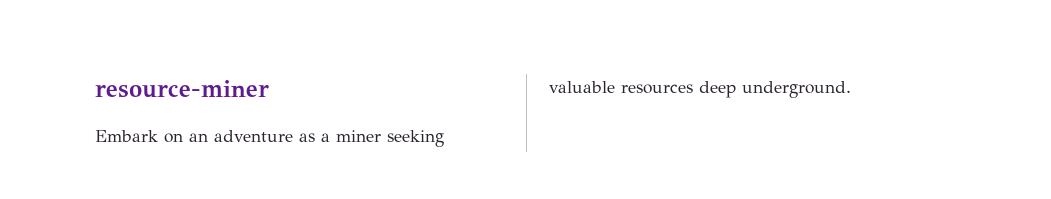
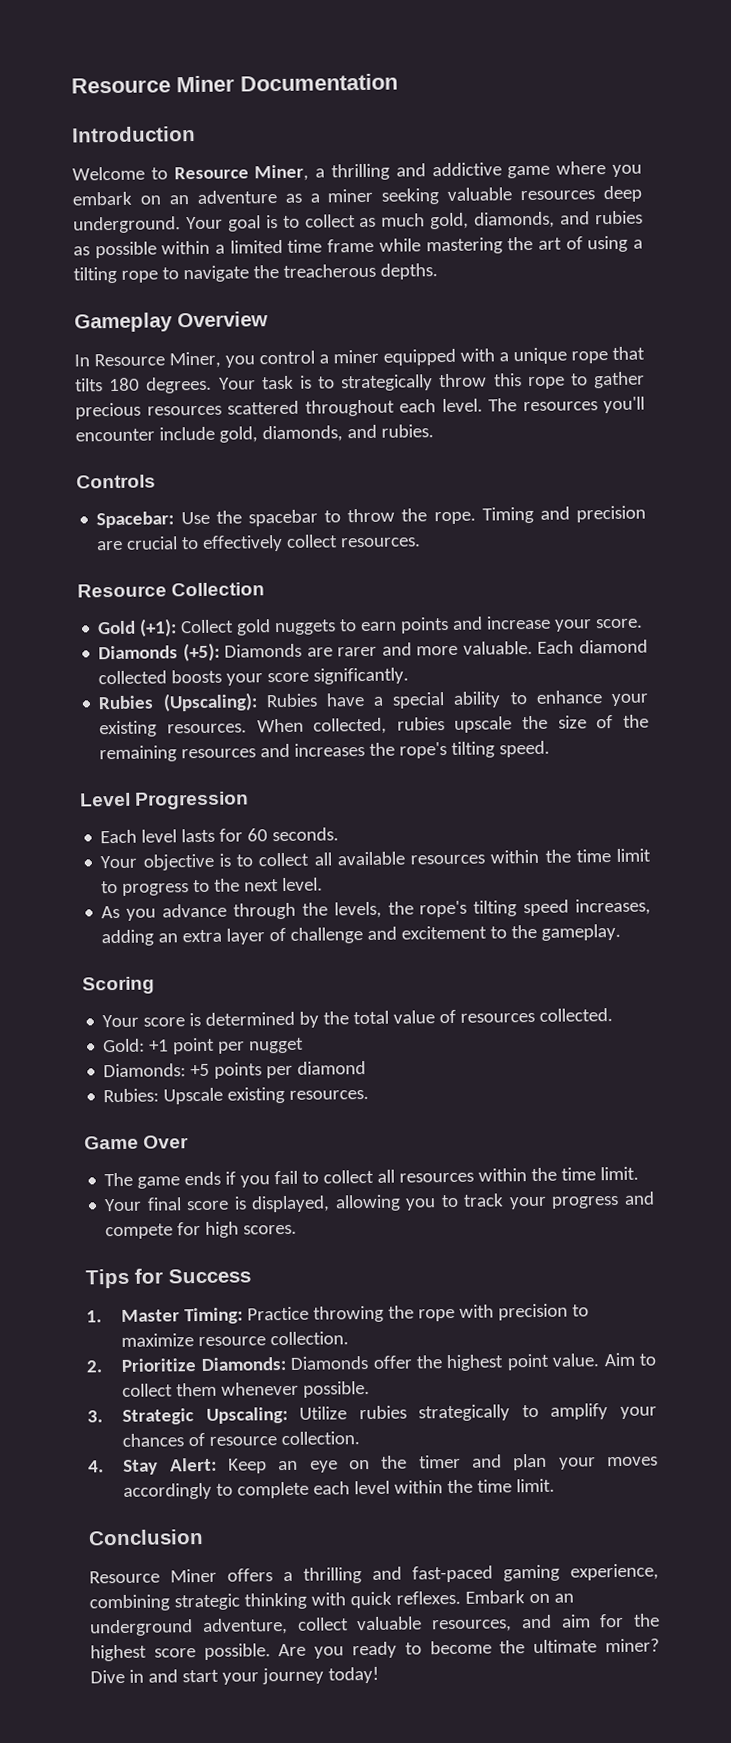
- resource-miner
- Embark on an adventure as a miner seeking valuable resources deep underground.
+ Resource Miner Documentation
+ Introduction
+ Welcome to Resource Miner, a thrilling and addictive game where you embark on an adventure as a miner seeking valuable resources deep underground.
+ Your goal is to collect as much gold, diamonds, and rubies as possible within a limited time frame while mastering the art of using a tilting rope to navigate the treacherous depths.
+ Gameplay Overview
+ In Resource Miner, you control a miner equipped with a unique rope that tilts 180 degrees. Your task is to strategically throw this rope to gather precious resources scattered throughout each level. The resources you'll encounter include gold, diamonds, and rubies.
+ Controls
+ Spacebar: Use the spacebar to throw the rope. Timing and precision are crucial to effectively collect resources.
+ Resource Collection
+ Gold (+1): Collect gold nuggets to earn points and increase your score.
+ Diamonds (+5): Diamonds are rarer and more valuable. Each diamond collected boosts your score significantly.
+ Rubies (Upscaling): Rubies have a special ability to enhance your existing resources. When collected, rubies upscale the size of the remaining resources and increases the rope's tilting speed.
+ Level Progression
+ Each level lasts for 60 seconds.
+ Your objective is to collect all available resources within the time limit to progress to the next level.
+ As you advance through the levels, the rope's tilting speed increases, adding an extra layer of challenge and excitement to the gameplay.
+ Scoring
+ Your score is determined by the total value of resources collected.
+ Gold: +1 point per nugget
+ Diamonds: +5 points per diamond
+ Rubies: Upscale existing resources.
+ Game Over
+ The game ends if you fail to collect all resources within the time limit.
+ Your final score is displayed, allowing you to track your progress and compete for high scores.
+ Tips for Success
+ 1. Master Timing: Practice throwing the rope with precision to maximize resource collection.
+ 2. Prioritize Diamonds: Diamonds offer the highest point value. Aim to collect them whenever possible.
+ 3. Strategic Upscaling: Utilize rubies strategically to amplify your chances of resource collection.
+ 4. Stay Alert: Keep an eye on the timer and plan your moves accordingly to complete each level within the time limit.
+ Conclusion
+ Resource Miner offers a thrilling and fast-paced gaming experience, combining strategic thinking with quick reflexes. Embark on an underground adventure, collect valuable resources, and aim for the highest score possible. Are you ready to become the ultimate miner? Dive in and start your journey today!

